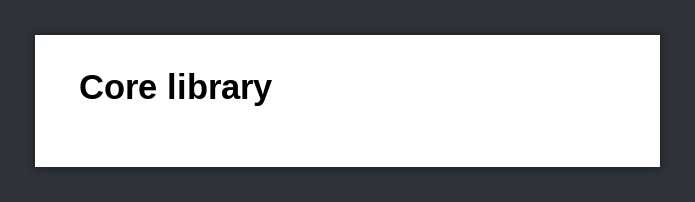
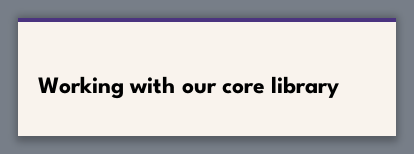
- Core library
+ Working with our core library

